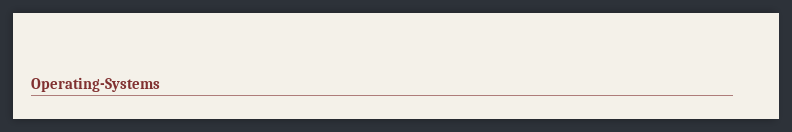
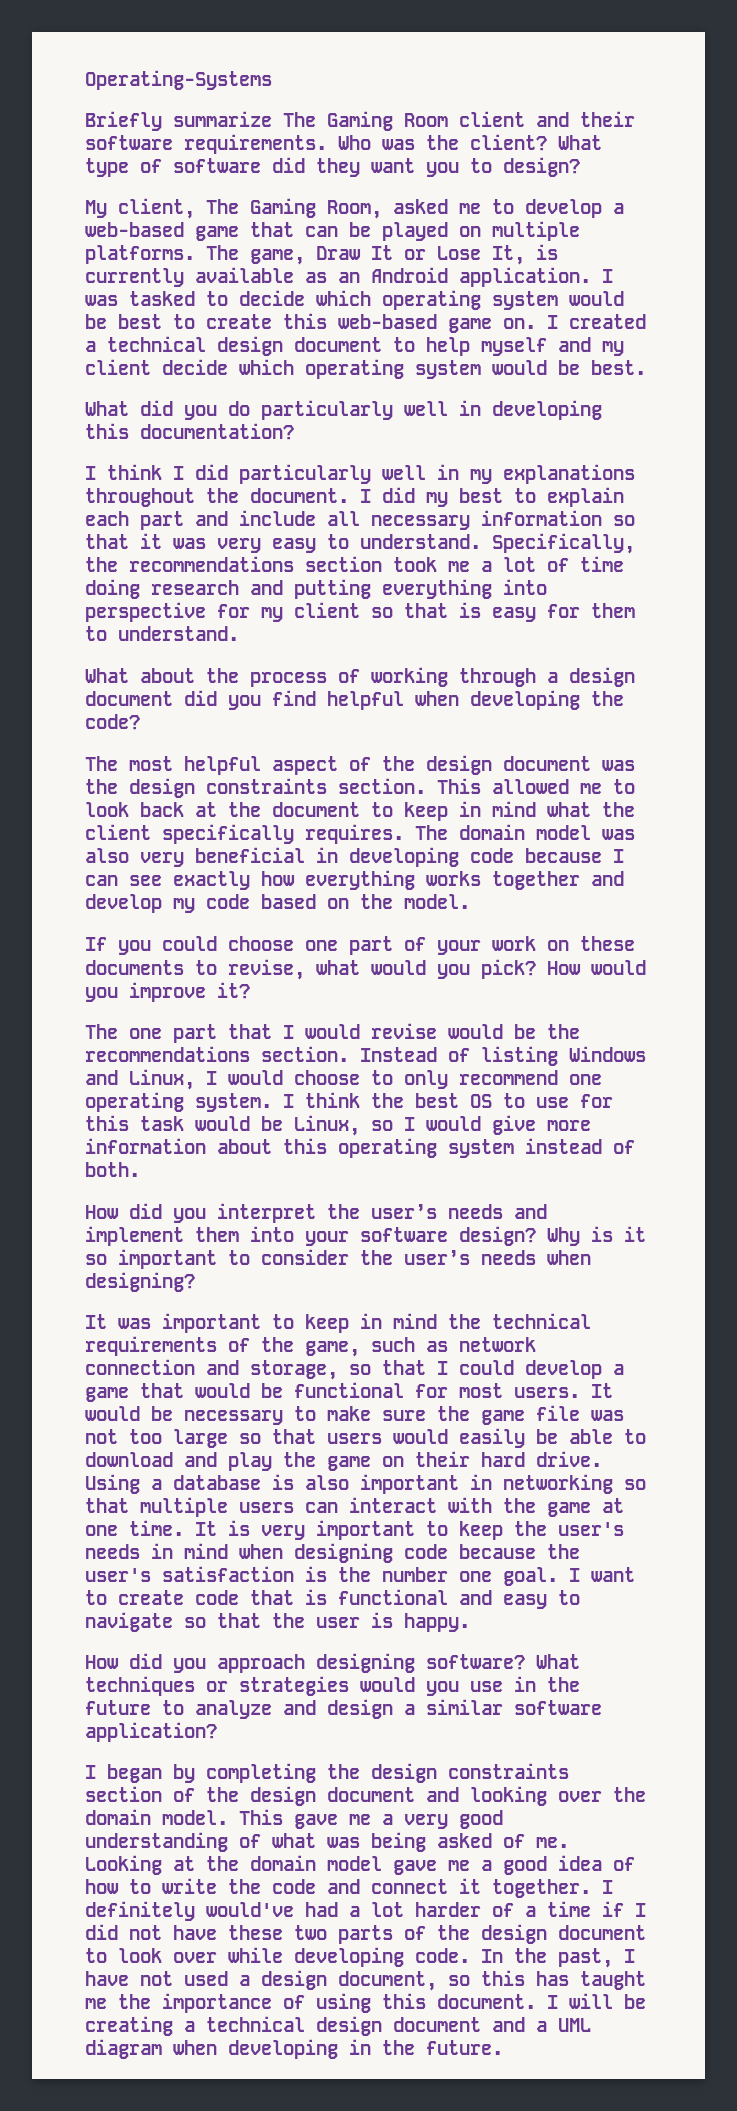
+ Briefly summarize The Gaming Room client and their software requirements. Who was the client? What type of software did they want you to design?
+ My client, The Gaming Room, asked me to develop a web-based game that can be played on multiple platforms. The game, Draw It or Lose It, is currently available as an Android application. I was tasked to decide which operating system would be best to create this web-based game on. I created a technical design document to help myself and my client decide which operating system would be best.
+ What did you do particularly well in developing this documentation?
+ I think I did particularly well in my explanations throughout the document. I did my best to explain each part and include all necessary information so that it was very easy to understand. Specifically, the recommendations section took me a lot of time doing research and putting everything into perspective for my client so that is easy for them to understand.
+ What about the process of working through a design document did you find helpful when developing the code?
+ The most helpful aspect of the design document was the design constraints section. This allowed me to look back at the document to keep in mind what the client specifically requires. The domain model was also very beneficial in developing code because I can see exactly how everything works together and develop my code based on the model.
+ If you could choose one part of your work on these documents to revise, what would you pick? How would you improve it?
+ The one part that I would revise would be the recommendations section. Instead of listing Windows and Linux, I would choose to only recommend one operating system. I think the best OS to use for this task would be Linux, so I would give more information about this operating system instead of both.
+ How did you interpret the user’s needs and implement them into your software design? Why is it so important to consider the user’s needs when designing?
+ It was important to keep in mind the technical requirements of the game, such as network connection and storage, so that I could develop a game that would be functional for most users. It would be necessary to make sure the game file was not too large so that users would easily be able to download and play the game on their hard drive. Using a database is also important in networking so that multiple users can interact with the game at one time. It is very important to keep the user's needs in mind when designing code because the user's satisfaction is the number one goal. I want to create code that is functional and easy to navigate so that the user is happy.
+ How did you approach designing software? What techniques or strategies would you use in the future to analyze and design a similar software application?
+ I began by completing the design constraints section of the design document and looking over the domain model. This gave me a very good understanding of what was being asked of me. Looking at the domain model gave me a good idea of how to write the code and connect it together. I definitely would've had a lot harder of a time if I did not have these two parts of the design document to look over while developing code. In the past, I have not used a design document, so this has taught me the importance of using this document. I will be creating a technical design document and a UML diagram when developing in the future.

